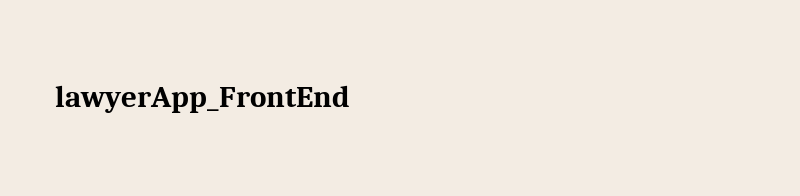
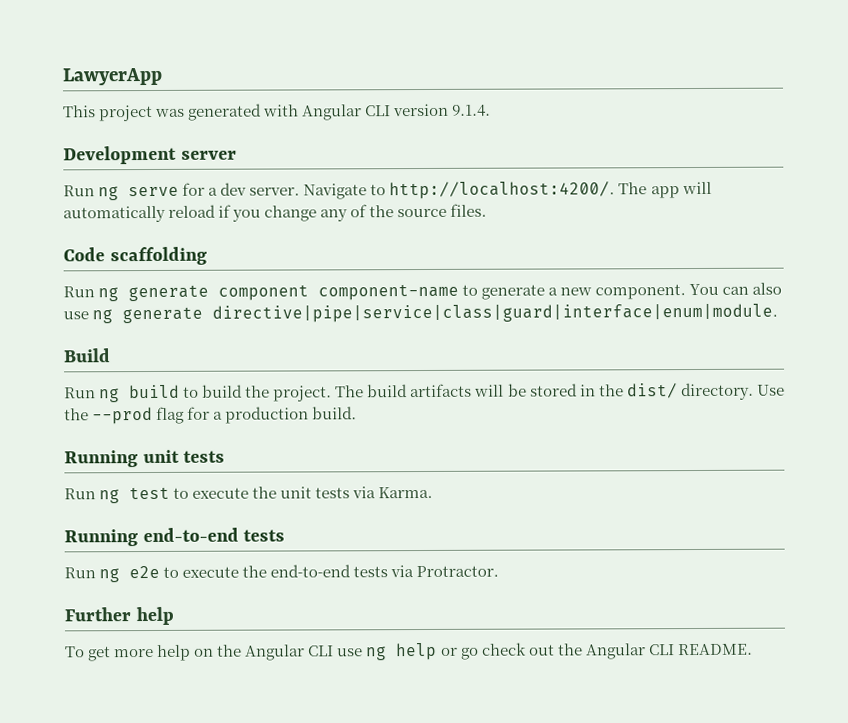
- lawyerApp_FrontEnd
+ LawyerApp
+ This project was generated with Angular CLI version 9.1.4.
+ Development server
+ Run ng serve for a dev server. Navigate to http://localhost:4200/. The app will automatically reload if you change any of the source files.
+ Code scaffolding
+ Run ng generate component component-name to generate a new component. You can also use ng generate directive|pipe|service|class|guard|interface|enum|module.
+ Build
+ Run ng build to build the project. The build artifacts will be stored in the dist/ directory. Use the --prod flag for a production build.
+ Running unit tests
+ Run ng test to execute the unit tests via Karma.
+ Running end-to-end tests
+ Run ng e2e to execute the end-to-end tests via Protractor.
+ Further help
+ To get more help on the Angular CLI use ng help or go check out the Angular CLI README.

